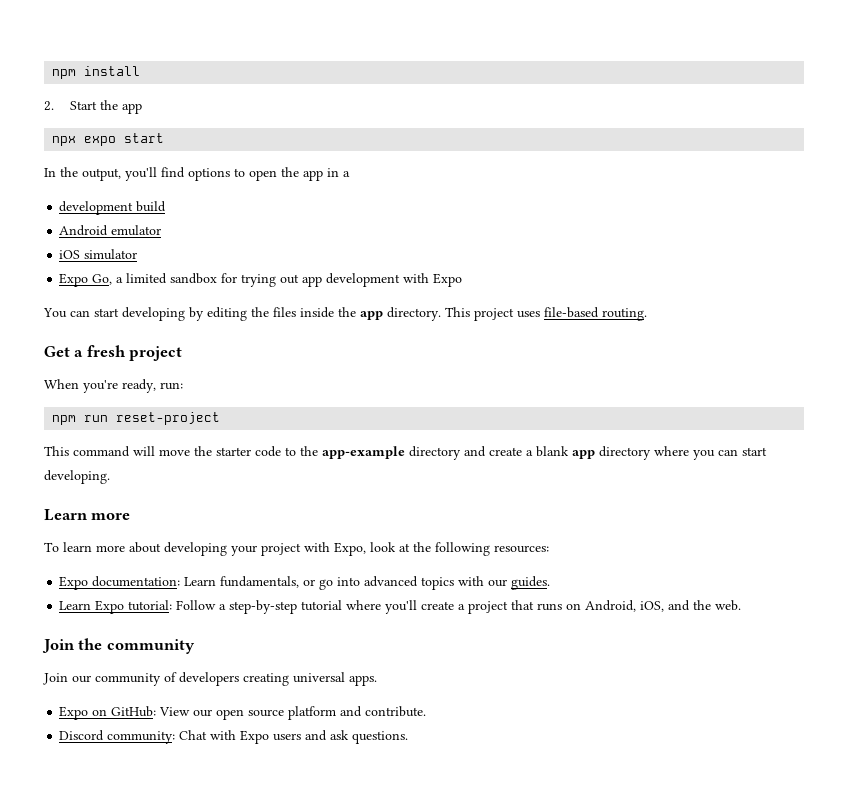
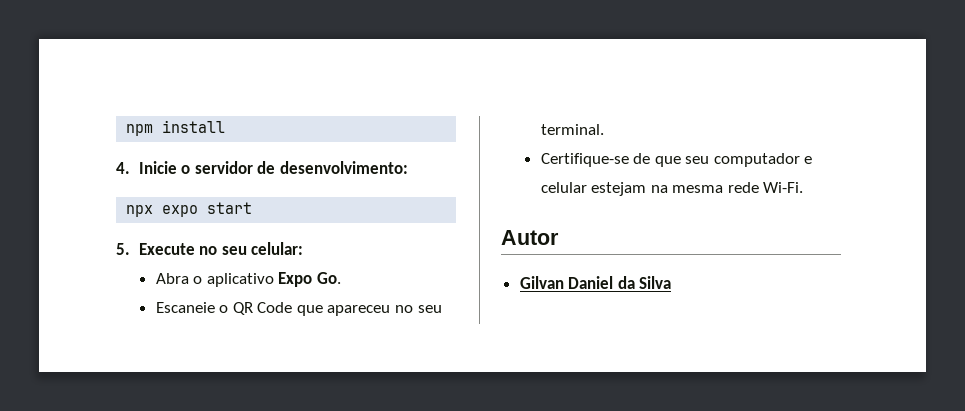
- 2. Start the app
+ 4. Inicie o servidor de desenvolvimento:
  npx expo start
- In the output, you'll find options to open the app in a
- development build
- Android emulator
- iOS simulator
- Expo Go, a limited sandbox for trying out app development with Expo
- You can start developing by editing the files inside the app directory. This project uses file-based routing.
- Get a fresh project
- When you're ready, run:
- npm run reset-project
- This command will move the starter code to the app-example directory and create a blank app directory where you can start developing.
- Learn more
- To learn more about developing your project with Expo, look at the following resources:
- Expo documentation: Learn fundamentals, or go into advanced topics with our guides.
- Learn Expo tutorial: Follow a step-by-step tutorial where you'll create a project that runs on Android, iOS, and the web.
- Join the community
- Join our community of developers creating universal apps.
- Expo on GitHub: View our open source platform and contribute.
- Discord community: Chat with Expo users and ask questions.
+ 5. Execute no seu celular:
+ Abra o aplicativo Expo Go.
+ Escaneie o QR Code que apareceu no seu terminal.
+ Certifique-se de que seu computador e celular estejam na mesma rede Wi-Fi.
+ Autor
+ Gilvan Daniel da Silva

